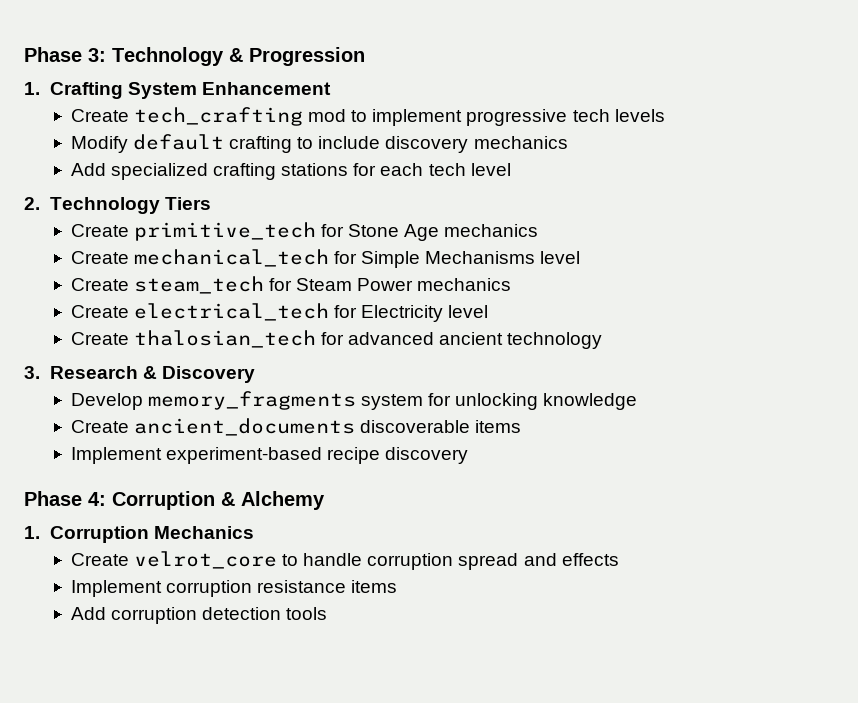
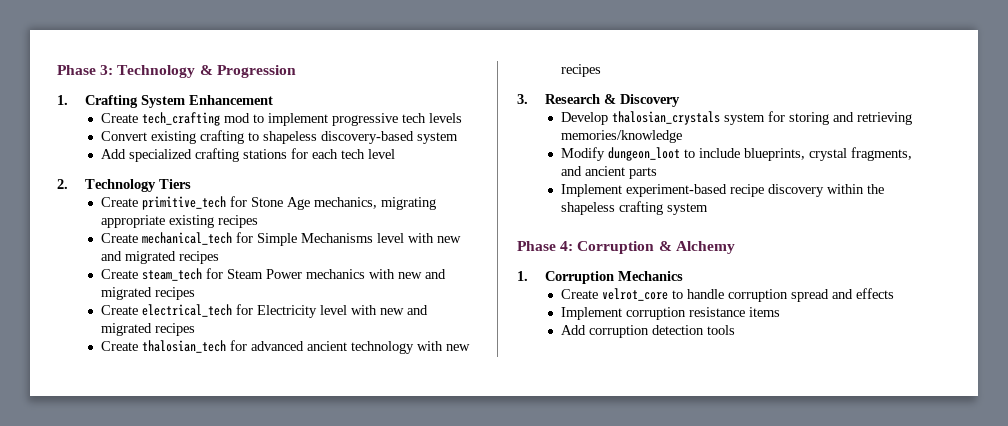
- Modify default crafting to include discovery mechanics
+ Convert existing crafting to shapeless discovery-based system
- Create primitive_tech for Stone Age mechanics
+ Create primitive_tech for Stone Age mechanics, migrating appropriate existing recipes
- Create mechanical_tech for Simple Mechanisms level
+ Create mechanical_tech for Simple Mechanisms level with new and migrated recipes
- Create steam_tech for Steam Power mechanics
+ Create steam_tech for Steam Power mechanics with new and migrated recipes
- Create electrical_tech for Electricity level
+ Create electrical_tech for Electricity level with new and migrated recipes
- Create thalosian_tech for advanced ancient technology
+ Create thalosian_tech for advanced ancient technology with new recipes
- Develop memory_fragments system for unlocking knowledge
- Create ancient_documents discoverable items
+ Develop thalosian_crystals system for storing and retrieving memories/knowledge
+ Modify dungeon_loot to include blueprints, crystal fragments, and ancient parts
- Implement experiment-based recipe discovery
+ Implement experiment-based recipe discovery within the shapeless crafting system

